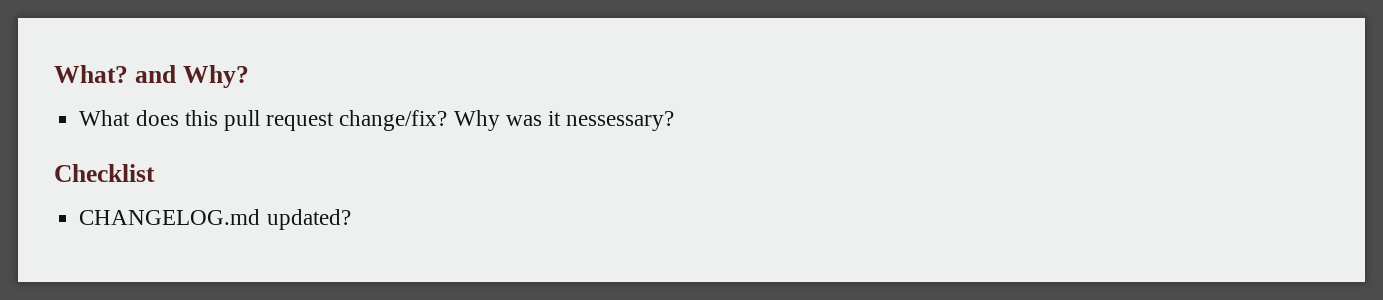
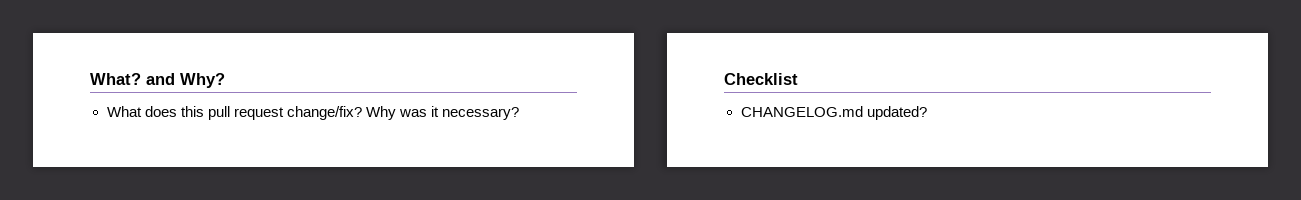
- Why was it nessessary?
+ Why was it necessary?

